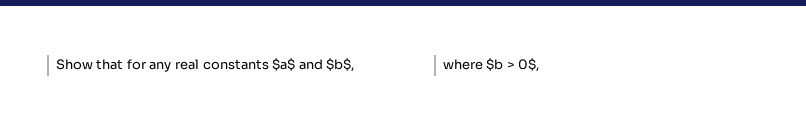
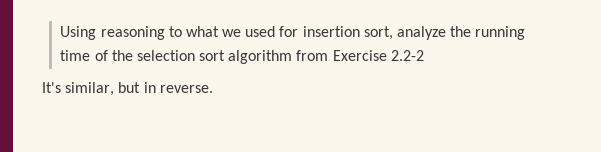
- Show that for any real constants $a$ and $b$, where $b > 0$,
+ Using reasoning to what we used for insertion sort, analyze the running time of the selection sort algorithm from Exercise 2.2-2
+ It's similar, but in reverse.

